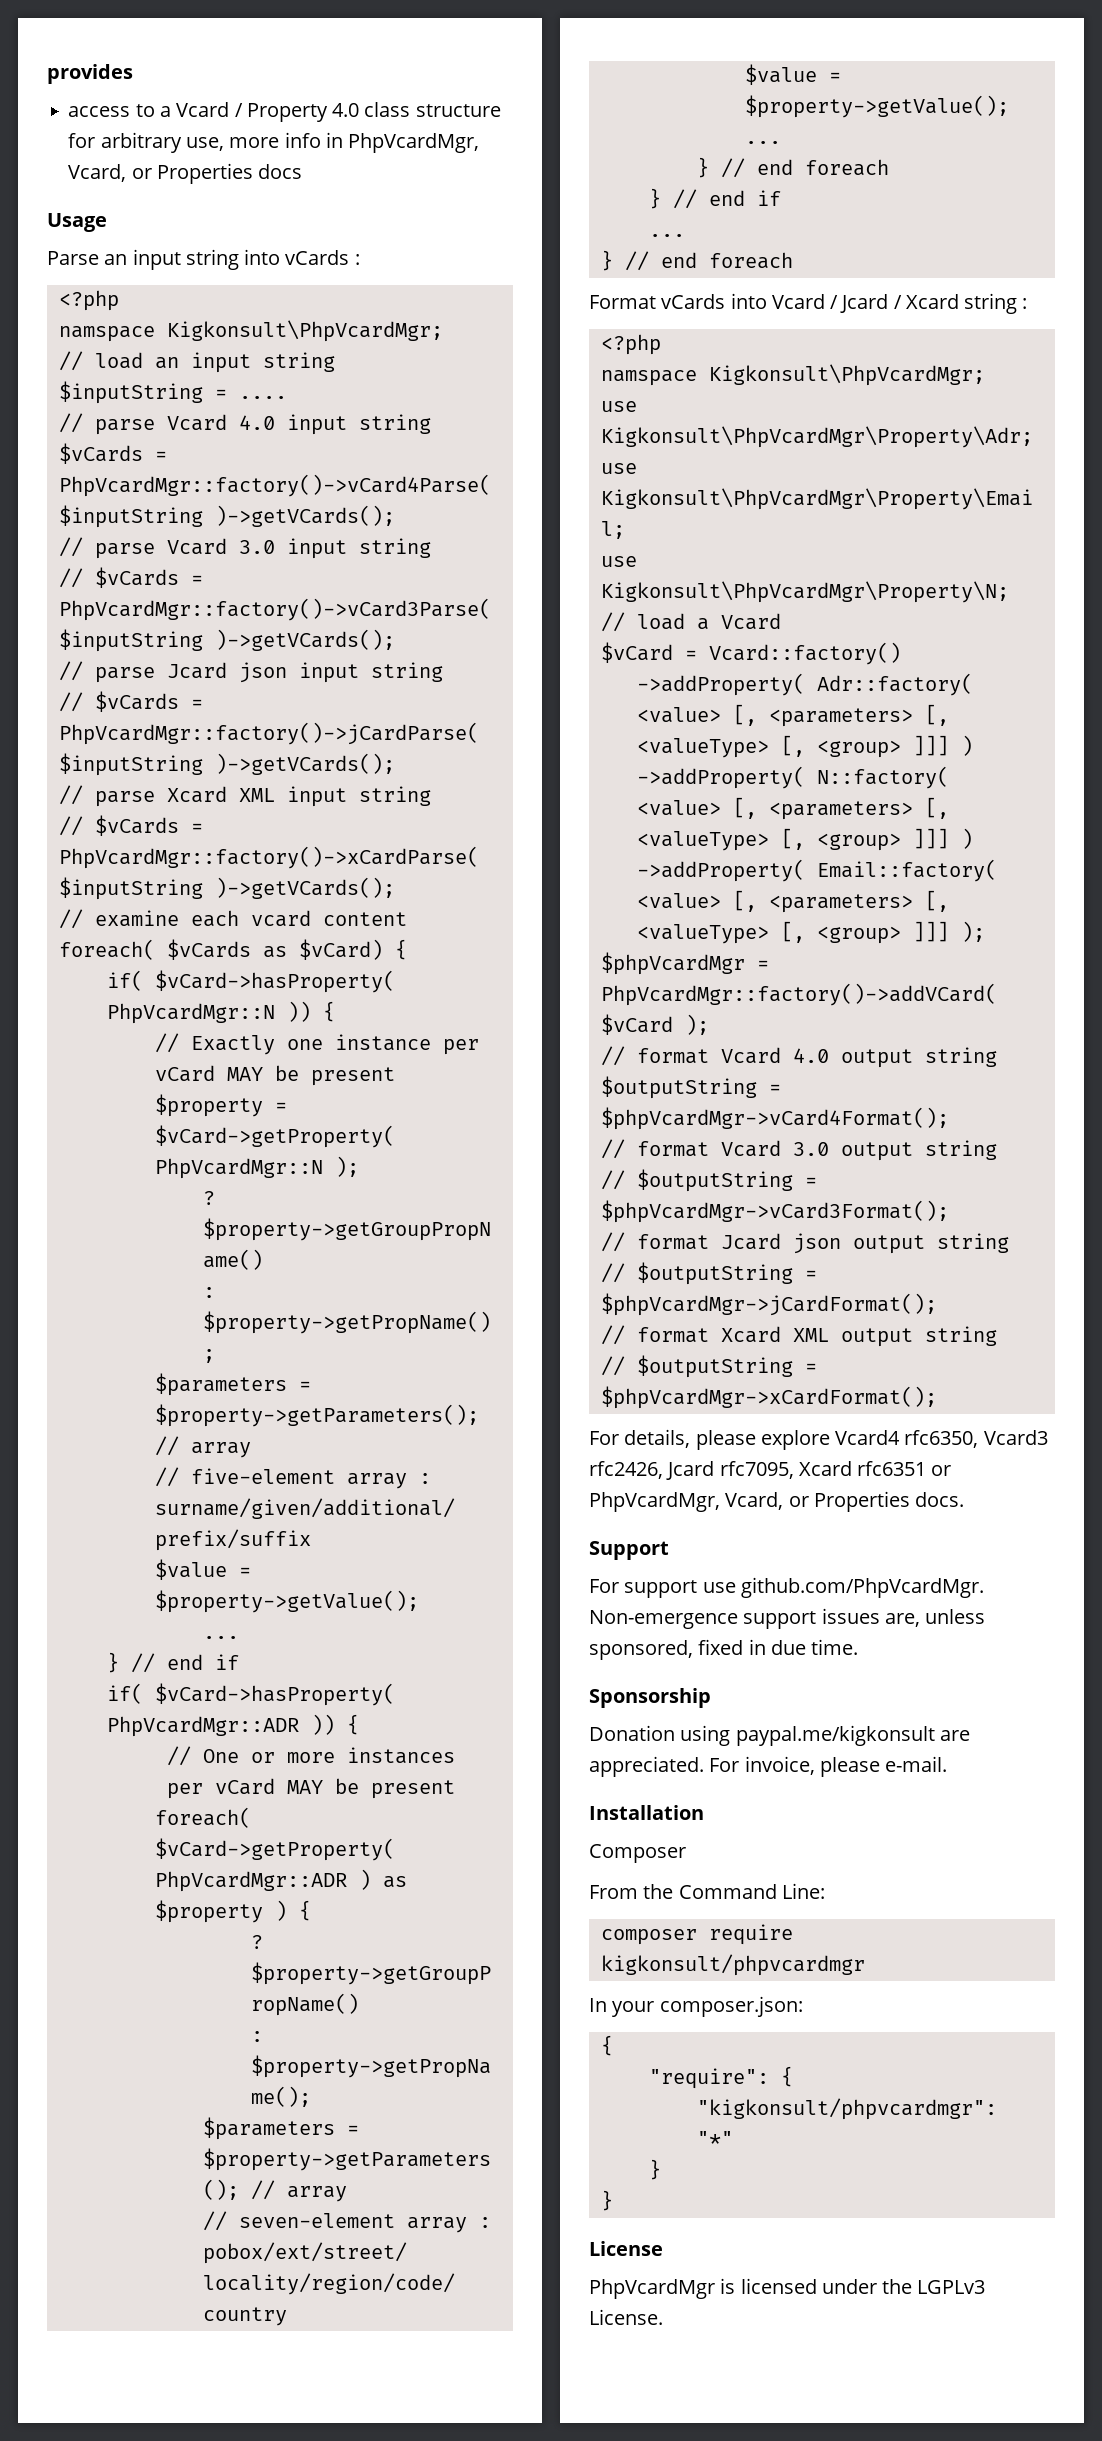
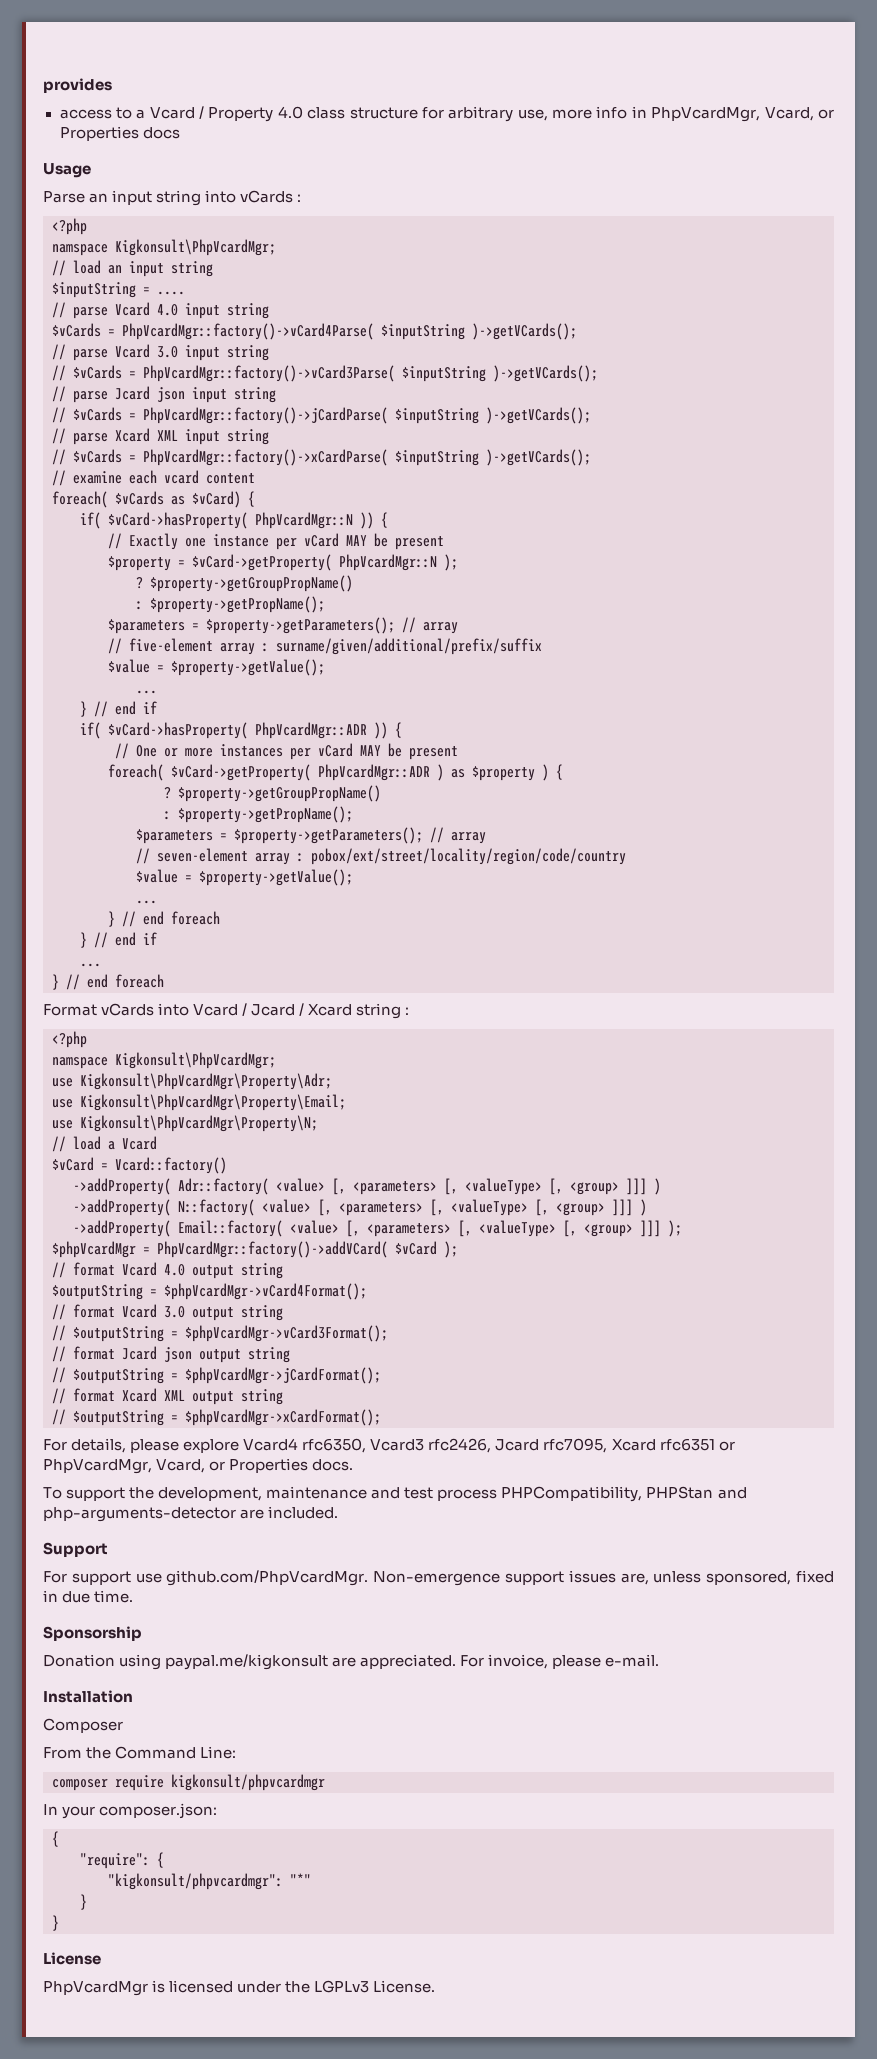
+ To support the development, maintenance and test process PHPCompatibility, PHPStan and php-arguments-detector are included.

